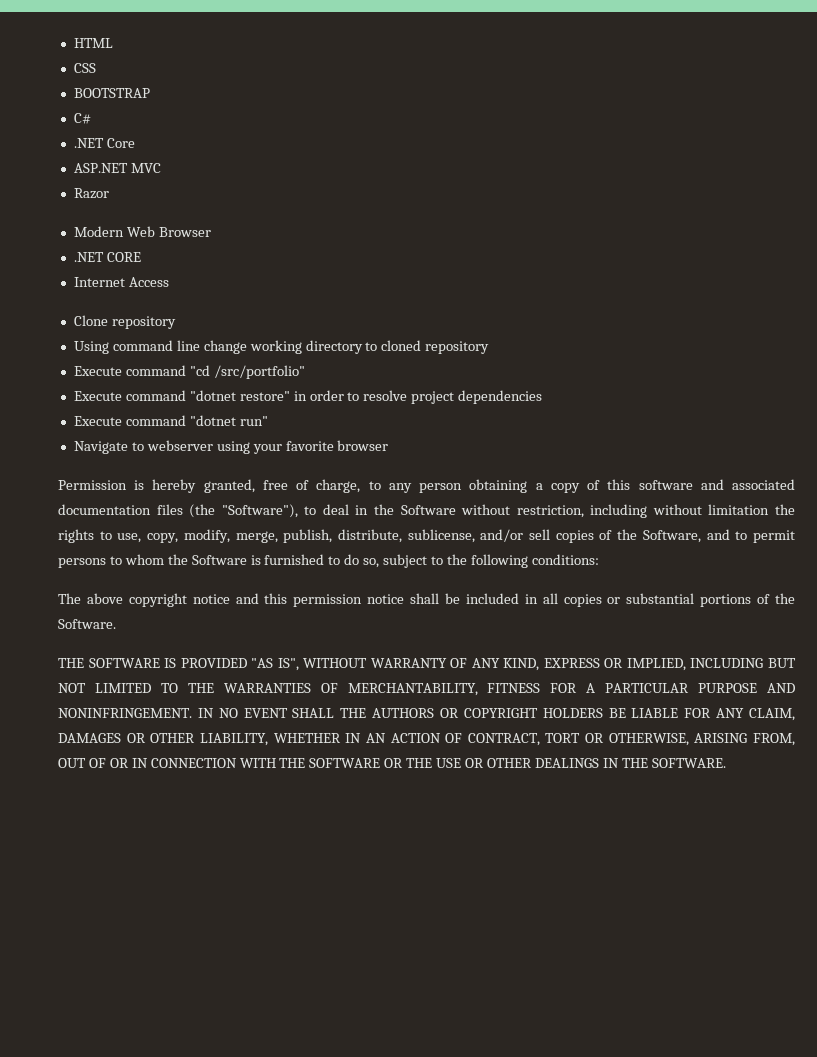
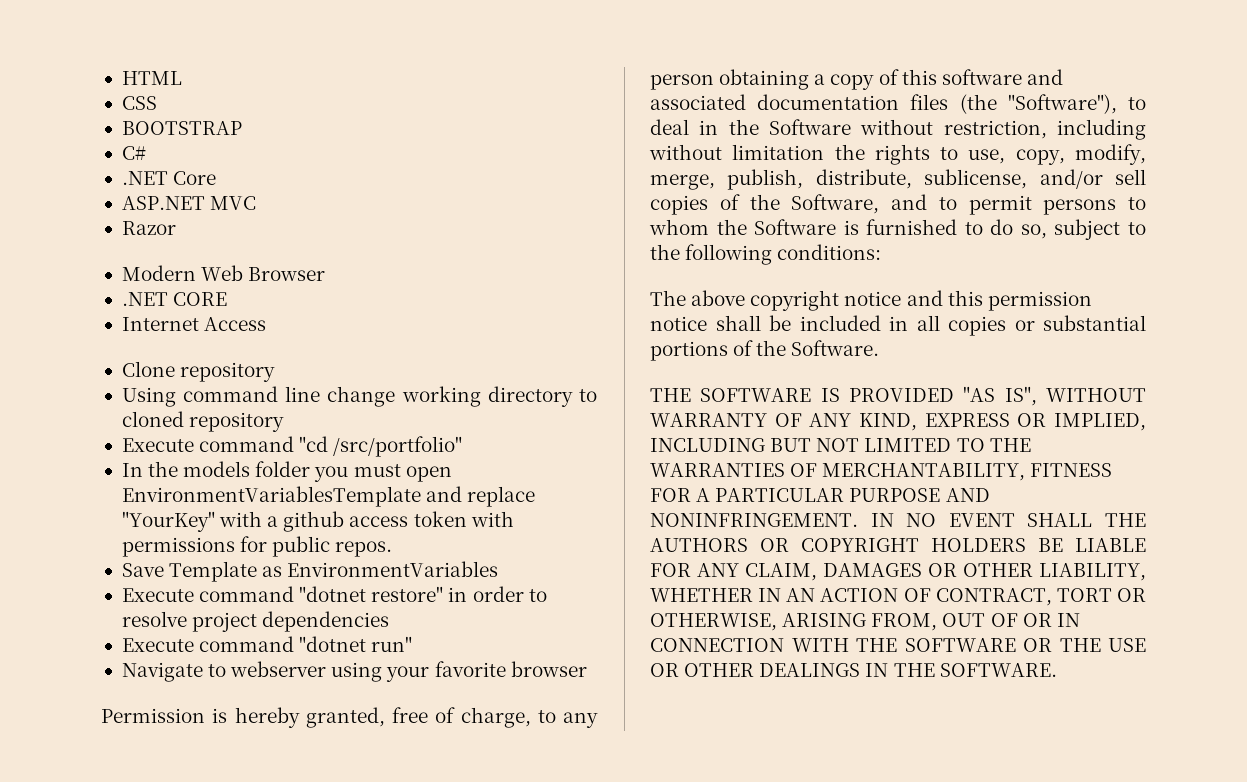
+ In the models folder you must open EnvironmentVariablesTemplate and replace "YourKey" with a github access token with permissions for public repos.
+ Save Template as EnvironmentVariables

